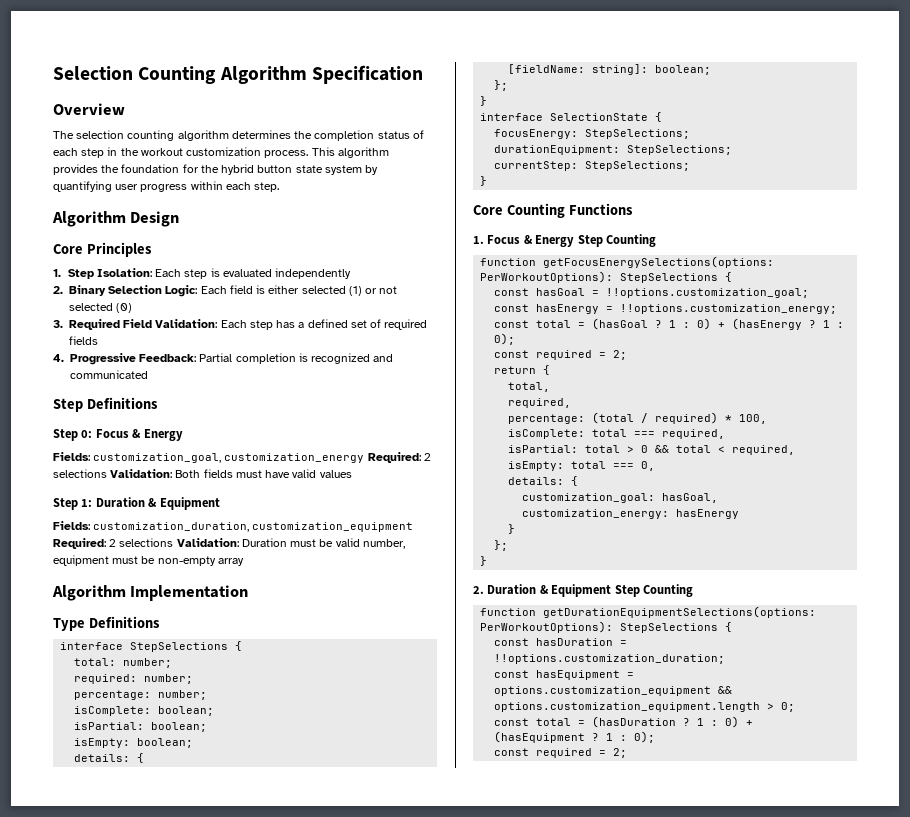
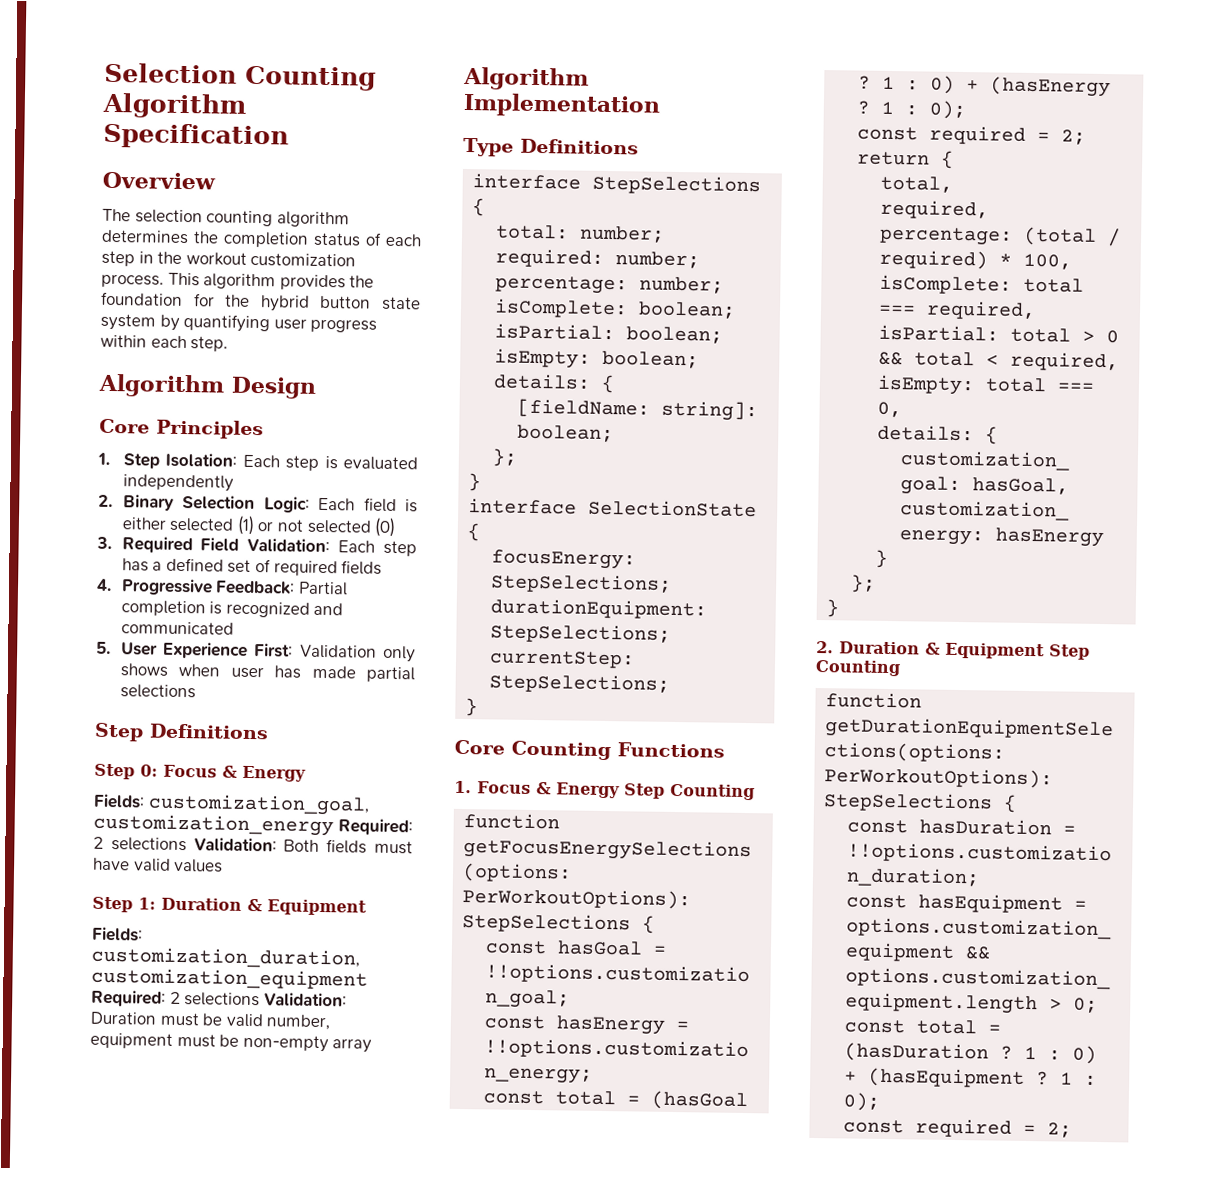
+ 5. User Experience First: Validation only shows when user has made partial selections

